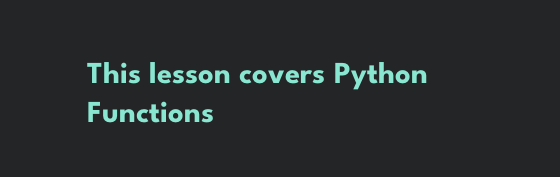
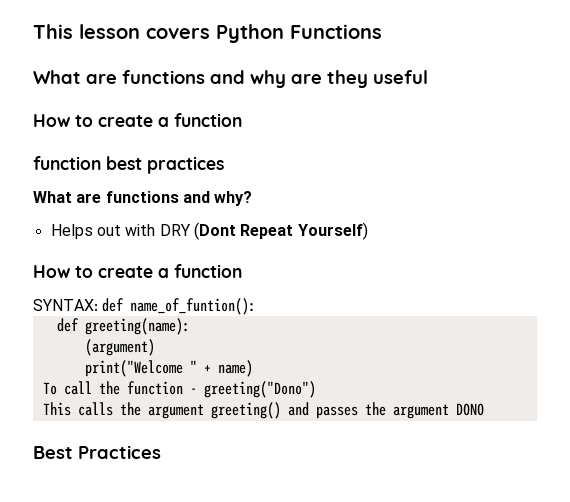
+ What are functions and why are they useful
+ How to create a function
+ function best practices
+ What are functions and why?
+ Helps out with DRY (Dont Repeat Yourself)
+ How to create a function
+ SYNTAX: def name_of_funtion():
+ def greeting(name):
+ (argument)
+ print("Welcome " + name)
+ To call the function - greeting("Dono")
+ This calls the argument greeting() and passes the argument DONO
+ Best Practices

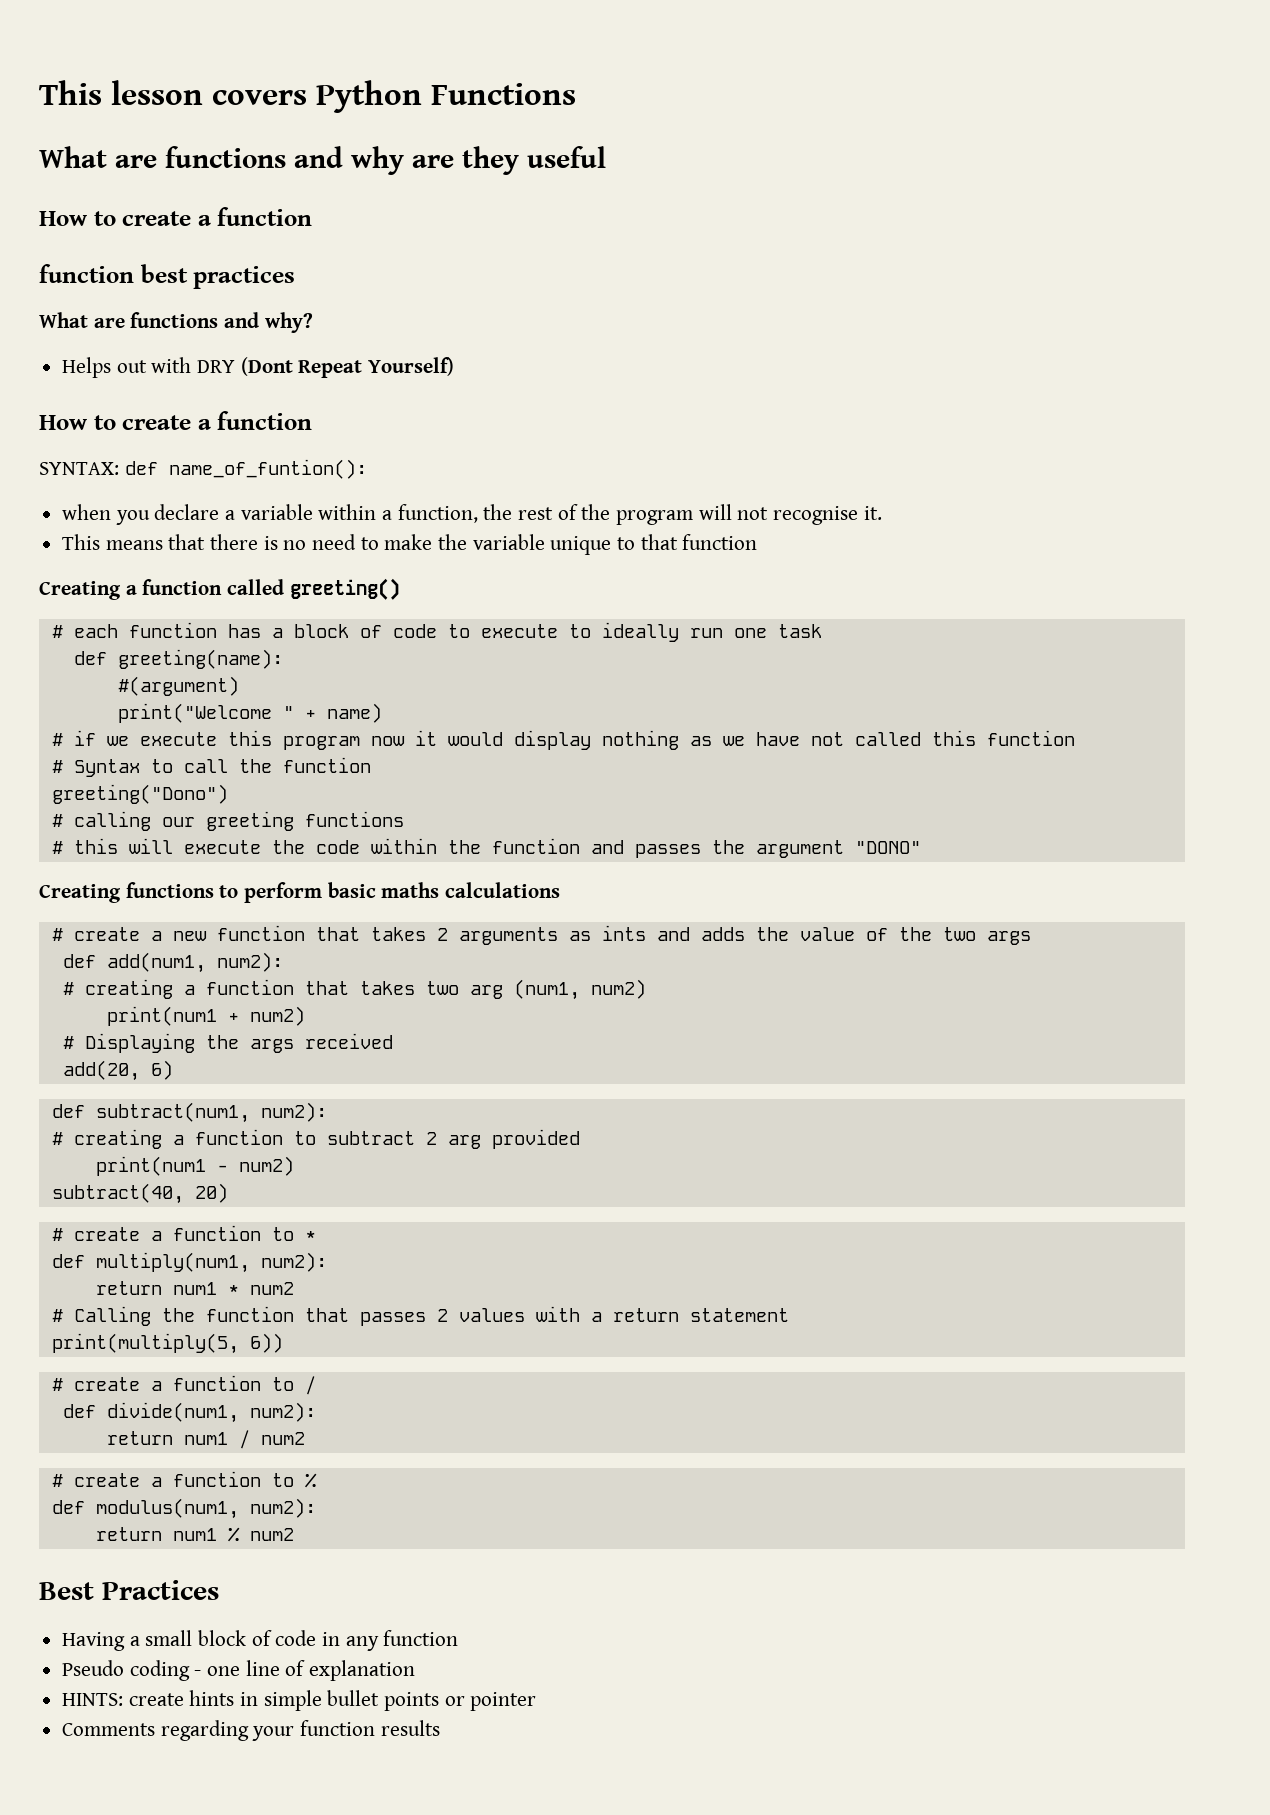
+ when you declare a variable within a function, the rest of the program will not recognise it.
+ This means that there is no need to make the variable unique to that function
+ Creating a function called greeting()
+ # each function has a block of code to execute to ideally run one task
- (argument)
+ #(argument)
- To call the function - greeting("Dono")
+ # if we execute this program now it would display nothing as we have not called this function
+ # Syntax to call the function
+ greeting("Dono")
- This calls the argument greeting() and passes the argument DONO
+ # calling our greeting functions
+ # this will execute the code within the function and passes the argument "DONO"
+ Creating functions to perform basic maths calculations
+ # create a new function that takes 2 arguments as ints and adds the value of the two args
+ def add(num1, num2):
+ # creating a function that takes two arg (num1, num2)
+ print(num1 + num2)
+ # Displaying the args received
+ add(20, 6)
+ def subtract(num1, num2):
+ # creating a function to subtract 2 arg provided
+ print(num1 - num2)
+ subtract(40, 20)
+ # create a function to *
+ def multiply(num1, num2):
+ return num1 * num2
+ # Calling the function that passes 2 values with a return statement
+ print(multiply(5, 6))
+ # create a function to /
+ def divide(num1, num2):
+ return num1 / num2
+ # create a function to %
+ def modulus(num1, num2):
+ return num1 % num2
  Best Practices
+ Having a small block of code in any function
+ Pseudo coding - one line of explanation
+ HINTS: create hints in simple bullet points or pointer
+ Comments regarding your function results

